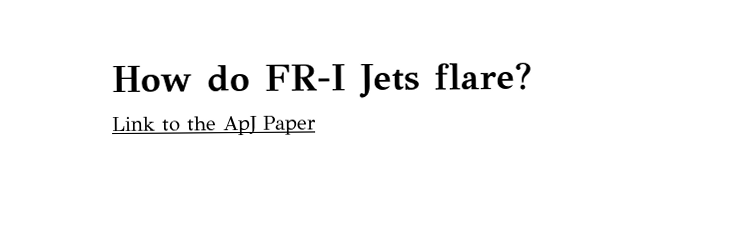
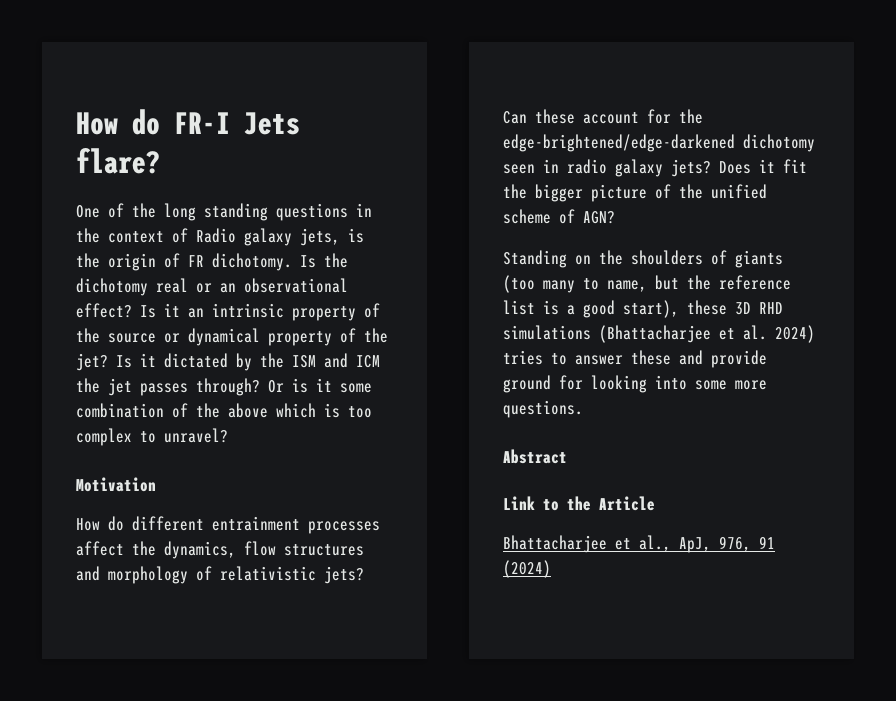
- Link to the ApJ Paper
+ One of the long standing questions in the context of Radio galaxy jets, is the origin of FR dichotomy. Is the dichotomy real or an observational effect? Is it an intrinsic property of the source or dynamical property of the jet? Is it dictated by the ISM and ICM the jet passes through? Or is it some combination of the above which is too complex to unravel?
+ Motivation
+ How do different entrainment processes affect the dynamics, flow structures and morphology of relativistic jets? Can these account for the edge-brightened/edge-darkened dichotomy seen in radio galaxy jets? Does it fit the bigger picture of the unified scheme of AGN?
+ Standing on the shoulders of giants (too many to name, but the reference list is a good start), these 3D RHD simulations (Bhattacharjee et al. 2024) tries to answer these and provide ground for looking into some more questions.
+ Abstract
+ Link to the Article
+ Bhattacharjee et al., ApJ, 976, 91 (2024)

